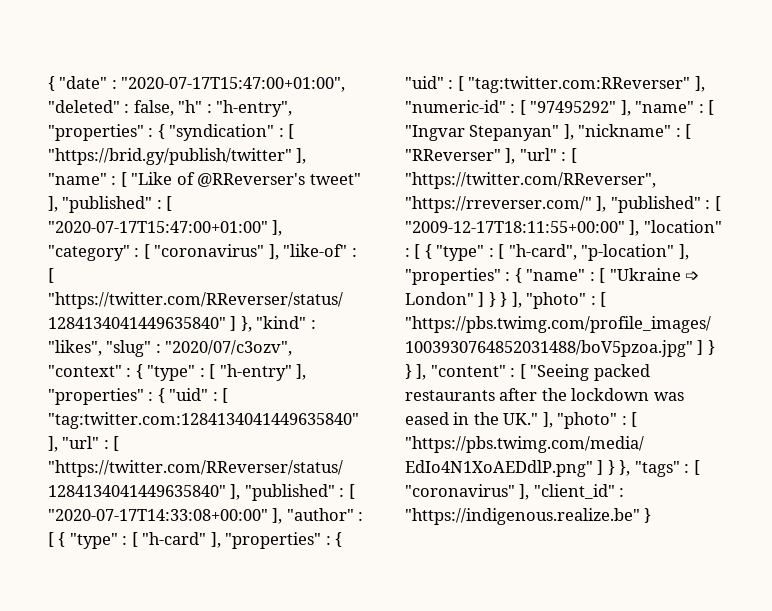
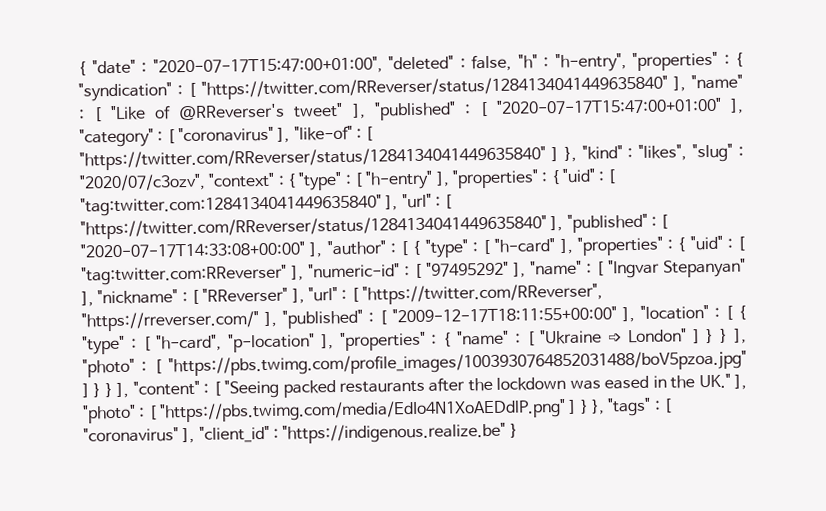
- [ "https://brid.gy/publish/twitter" ], "name" :
+ [ "https://twitter.com/RReverser/status/1284134041449635840" ], "name" :

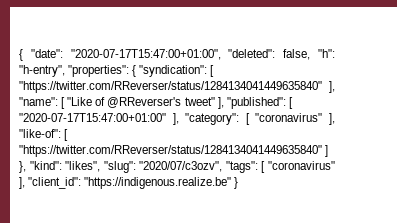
- { "date" : "2020-07-17T15:47:00+01:00", "deleted" : false, "h" : "h-entry", "properties" : { "syndication" : [ "https://twitter.com/RReverser/status/1284134041449635840" ], "name" : [ "Like of @RReverser's tweet" ], "published" : [ "2020-07-17T15:47:00+01:00" ], "category" : [ "coronavirus" ], "like-of" : [ "https://twitter.com/RReverser/status/1284134041449635840" ] }, "kind" : "likes", "slug" : "2020/07/c3ozv", "context" : { "type" : [ "h-entry" ], "properties" : { "uid" : [ "tag:twitter.com:1284134041449635840" ], "url" : [ "https://twitter.com/RReverser/status/1284134041449635840" ], "published" : [ "2020-07-17T14:33:08+00:00" ], "author" : [ { "type" : [ "h-card" ], "properties" : { "uid" : [ "tag:twitter.com:RReverser" ], "numeric-id" : [ "97495292" ], "name" : [ "Ingvar Stepanyan" ], "nickname" : [ "RReverser" ], "url" : [ "https://twitter.com/RReverser", "https://rreverser.com/" ], "published" : [ "2009-12-17T18:11:55+00:00" ], "location" : [ { "type" : [ "h-card", "p-location" ], "properties" : { "name" : [ "Ukraine ➩ London" ] } } ], "photo" : [ "https://pbs.twimg.com/profile_images/1003930764852031488/boV5pzoa.jpg" ] } } ], "content" : [ "Seeing packed restaurants after the lockdown was eased in the UK." ], "photo" : [ "https://pbs.twimg.com/media/EdIo4N1XoAEDdlP.png" ] } }, "tags" : [ "coronavirus" ], "client_id" : "https://indigenous.realize.be" }
+ { "date": "2020-07-17T15:47:00+01:00", "deleted": false, "h": "h-entry", "properties": { "syndication": [ "https://twitter.com/RReverser/status/1284134041449635840" ], "name": [ "Like of @RReverser's tweet" ], "published": [ "2020-07-17T15:47:00+01:00" ], "category": [ "coronavirus" ], "like-of": [ "https://twitter.com/RReverser/status/1284134041449635840" ] }, "kind": "likes", "slug": "2020/07/c3ozv", "tags": [ "coronavirus" ], "client_id": "https://indigenous.realize.be" }

